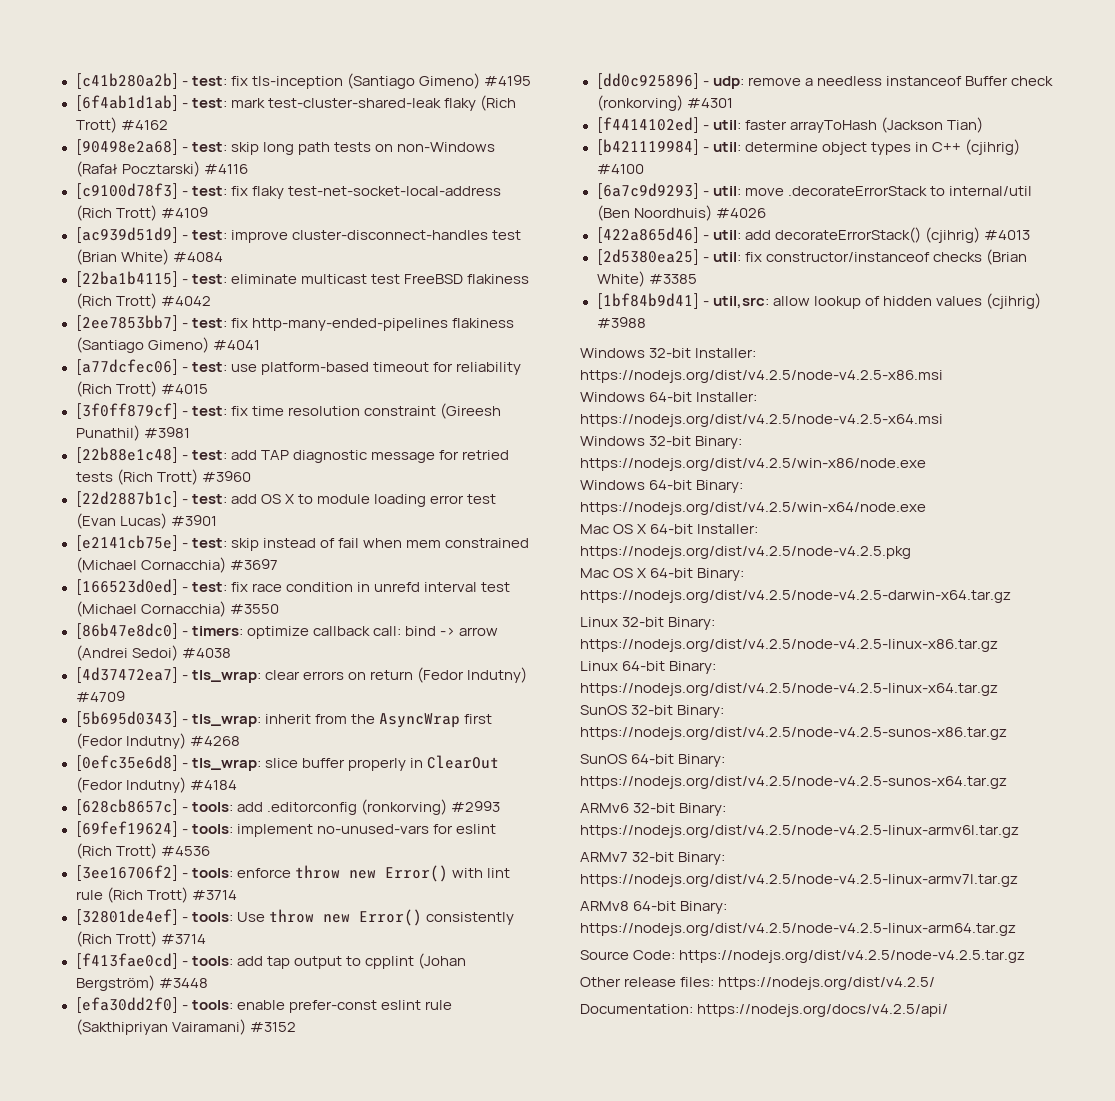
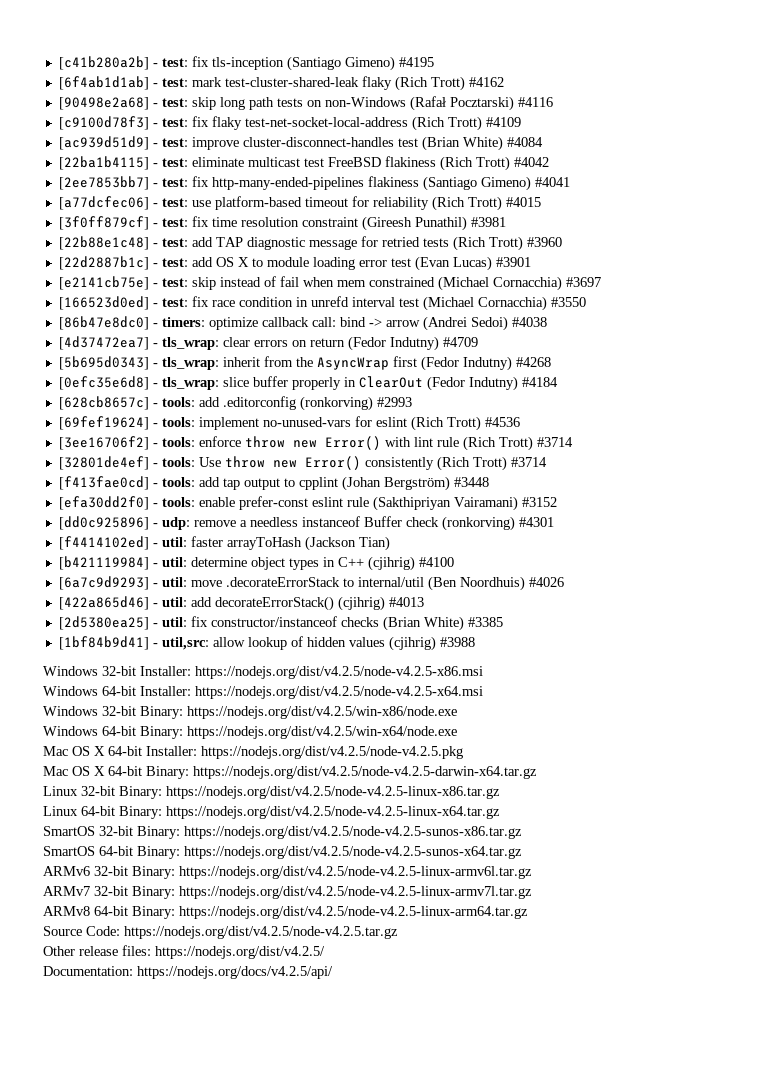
- SunOS 32-bit Binary: https://nodejs.org/dist/v4.2.5/node-v4.2.5-sunos-x86.tar.gz
+ SmartOS 32-bit Binary: https://nodejs.org/dist/v4.2.5/node-v4.2.5-sunos-x86.tar.gz
- SunOS 64-bit Binary: https://nodejs.org/dist/v4.2.5/node-v4.2.5-sunos-x64.tar.gz
+ SmartOS 64-bit Binary: https://nodejs.org/dist/v4.2.5/node-v4.2.5-sunos-x64.tar.gz

